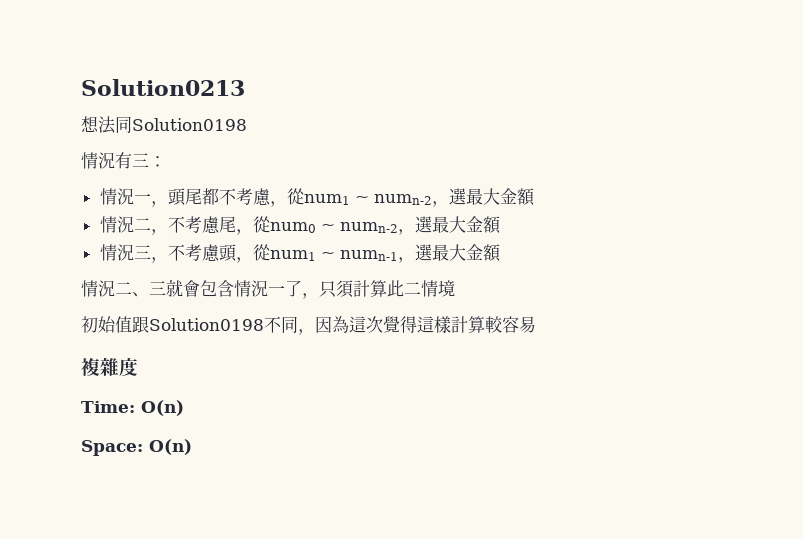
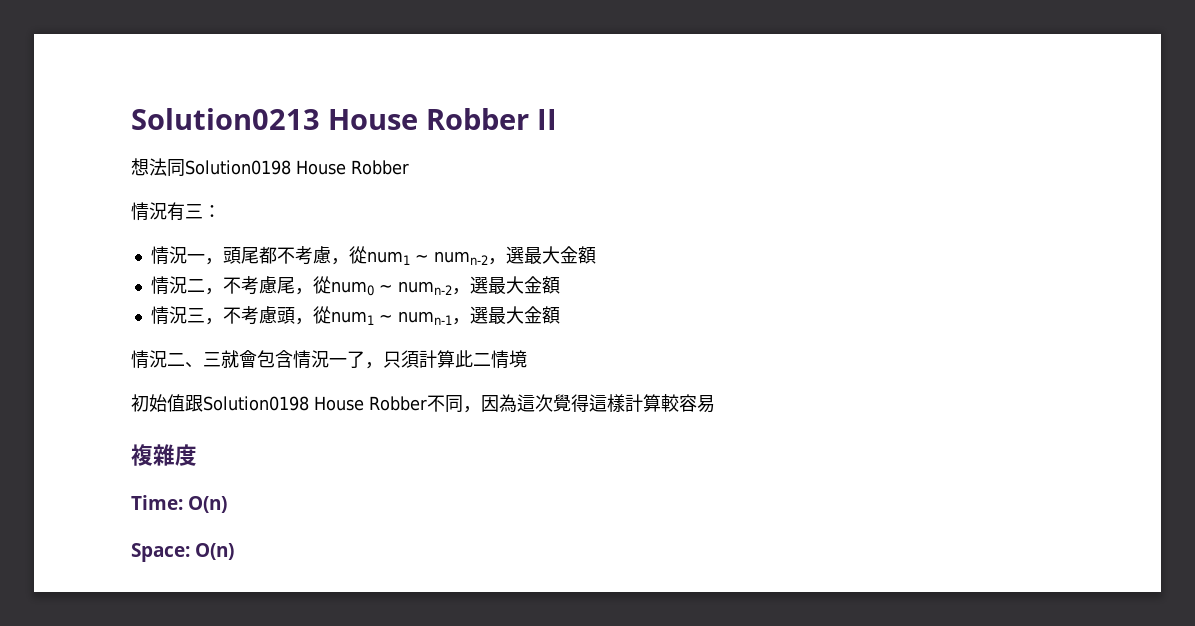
- Solution0213
+ Solution0213 House Robber II
- 想法同Solution0198
+ 想法同Solution0198 House Robber
- 初始值跟Solution0198不同，因為這次覺得這樣計算較容易
+ 初始值跟Solution0198 House Robber不同，因為這次覺得這樣計算較容易

